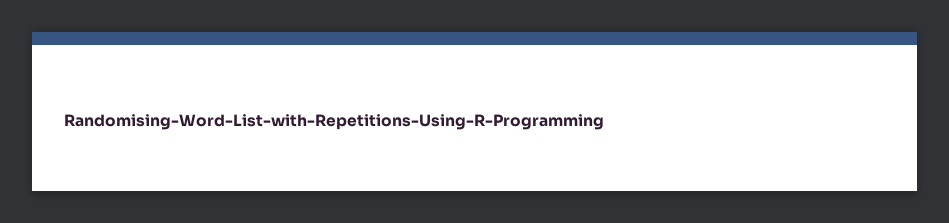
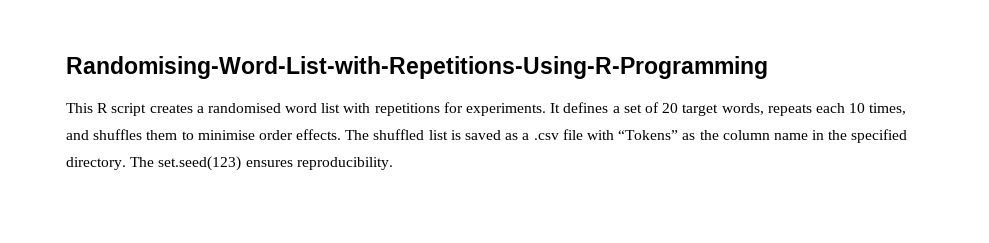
+ This R script creates a randomised word list with repetitions for experiments. It defines a set of 20 target words, repeats each 10 times, and shuffles them to minimise order effects. The shuffled list is saved as a .csv file with “Tokens” as the column name in the specified directory. The set.seed(123) ensures reproducibility.

